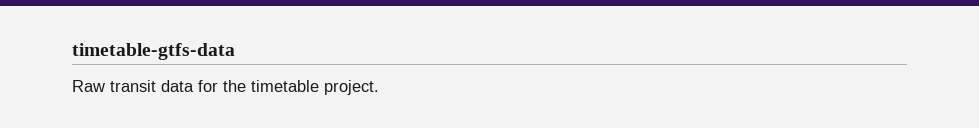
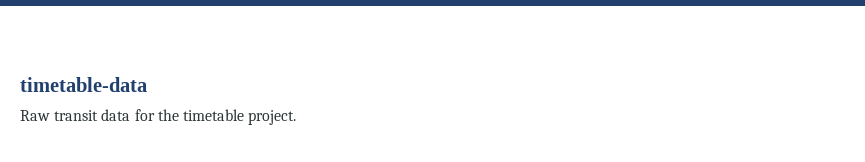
- timetable-gtfs-data
+ timetable-data

